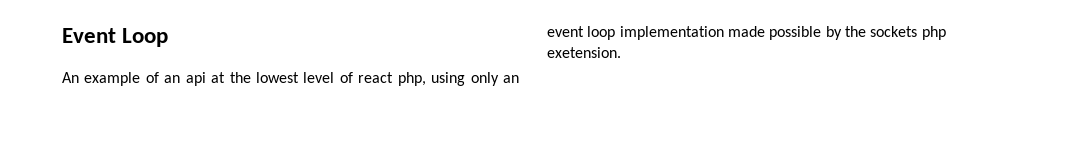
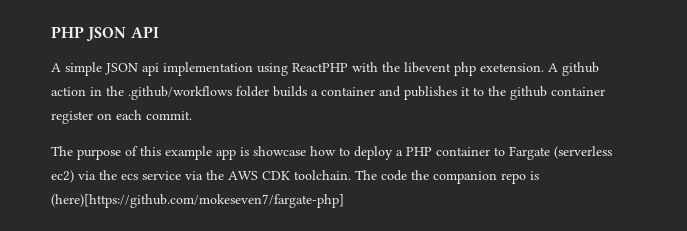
- Event Loop
- An example of an api at the lowest level of react php, using only an event loop implementation made possible by the sockets php exetension.
+ PHP JSON API
+ A simple JSON api implementation using ReactPHP with the libevent php exetension. A github action in the .github/workflows folder builds a container and publishes it to the github container register on each commit.
+ The purpose of this example app is showcase how to deploy a PHP container to Fargate (serverless ec2) via the ecs service via the AWS CDK toolchain. The code the companion repo is (here)[https://github.com/mokeseven7/fargate-php]

